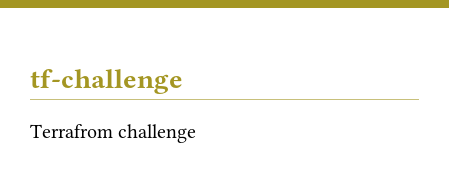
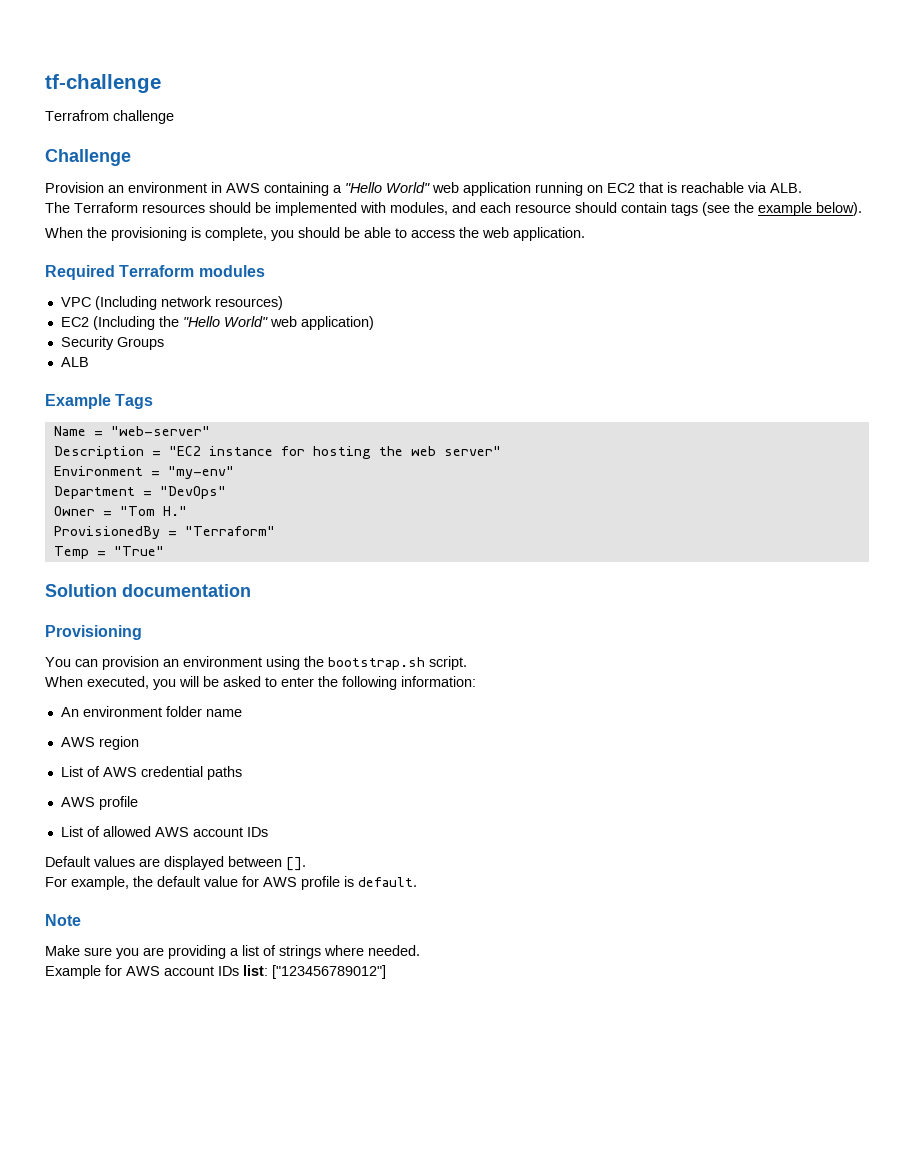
+ Challenge
+ Provision an environment in AWS containing a "Hello World" web application running on EC2 that is reachable via ALB.
+ The Terraform resources should be implemented with modules, and each resource should contain tags (see the example below).
+ When the provisioning is complete, you should be able to access the web application.
+ Required Terraform modules
+ VPC (Including network resources)
+ EC2 (Including the "Hello World" web application)
+ Security Groups
+ ALB
+ Example Tags
+ Name = "web-server"
+ Description = "EC2 instance for hosting the web server"
+ Environment = "my-env"
+ Department = "DevOps"
+ Owner = "Tom H."
+ ProvisionedBy = "Terraform"
+ Temp = "True"
+ Solution documentation
+ Provisioning
+ You can provision an environment using the bootstrap.sh script.
+ When executed, you will be asked to enter the following information:
+ An environment folder name
+ AWS region
+ List of AWS credential paths
+ AWS profile
+ List of allowed AWS account IDs
+ Default values are displayed between [].
+ For example, the default value for AWS profile is default.
+ Note
+ Make sure you are providing a list of strings where needed.
+ Example for AWS account IDs list: ["123456789012"]

